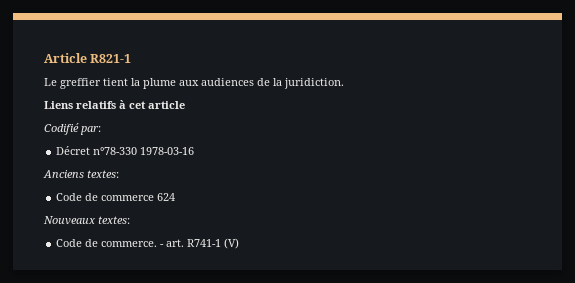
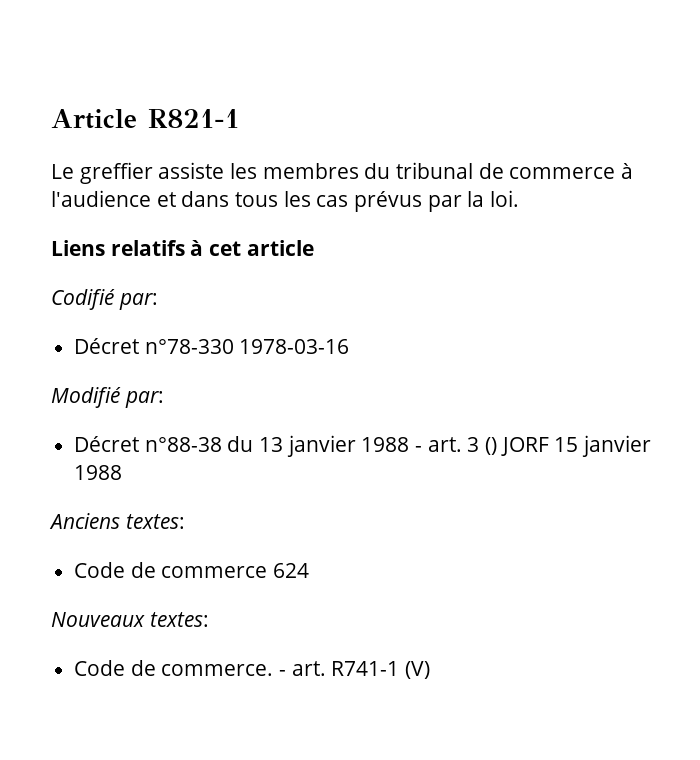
- Le greffier tient la plume aux audiences de la juridiction.
+ Le greffier assiste les membres du tribunal de commerce à l'audience et dans tous les cas prévus par la loi.
+ Modifié par:
+ Décret n°88-38 du 13 janvier 1988 - art. 3 () JORF 15 janvier 1988

